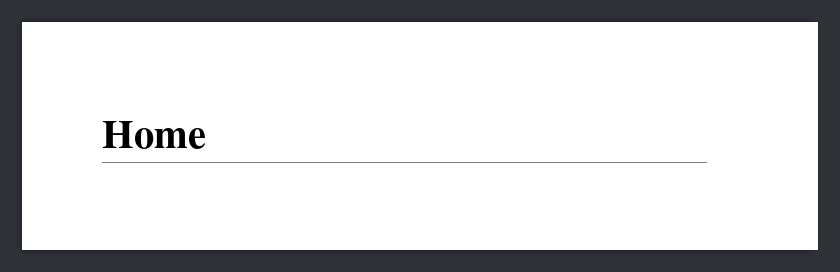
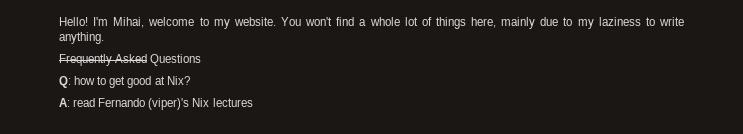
- Home
+ Hello! I'm Mihai, welcome to my website. You won't find a whole lot of things here, mainly due to my laziness to write anything.
+ Frequently Asked Questions
+ Q: how to get good at Nix?
+ A: read Fernando (viper)'s Nix lectures

